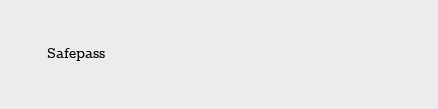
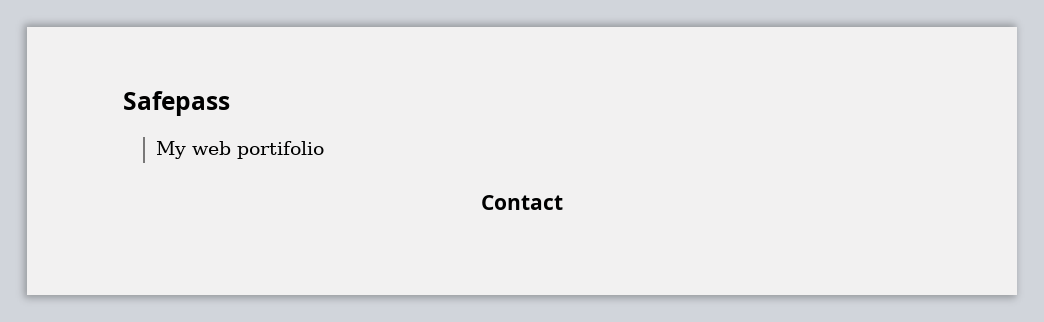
+ My web portifolio
+ Contact

